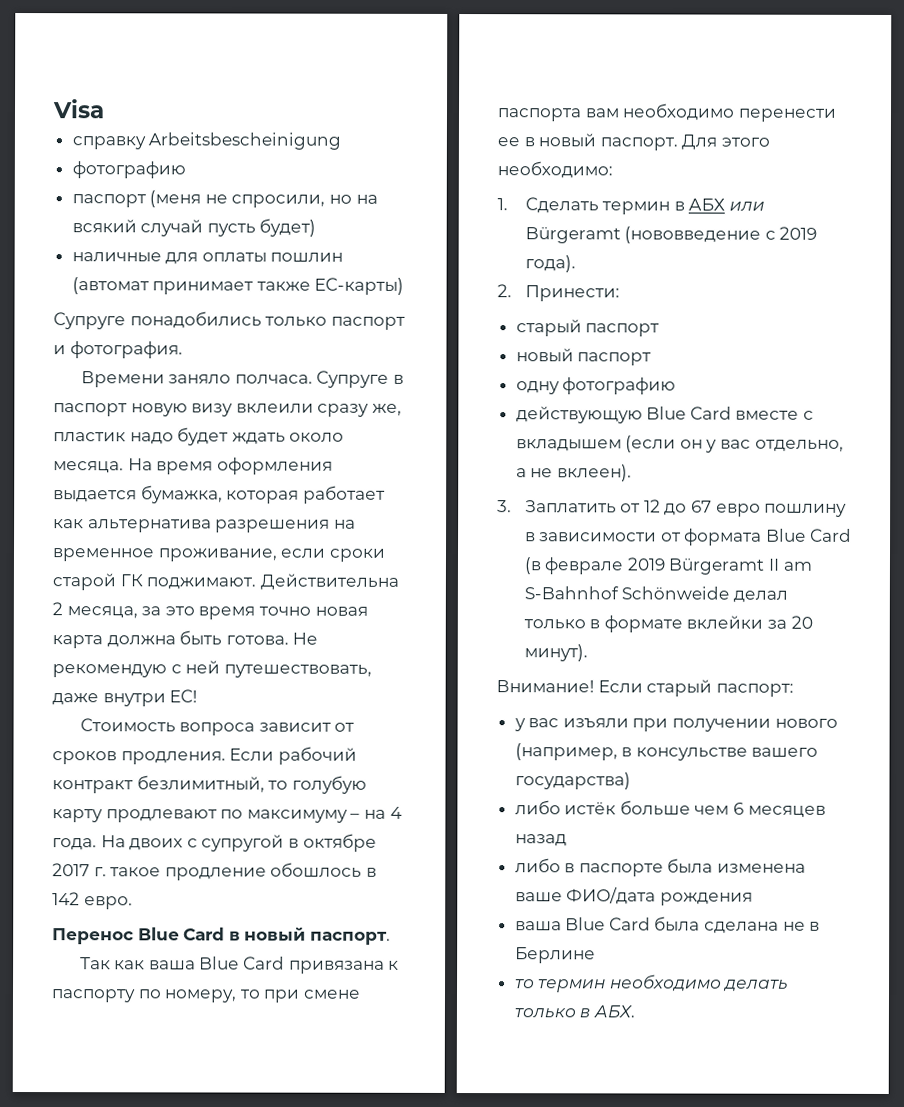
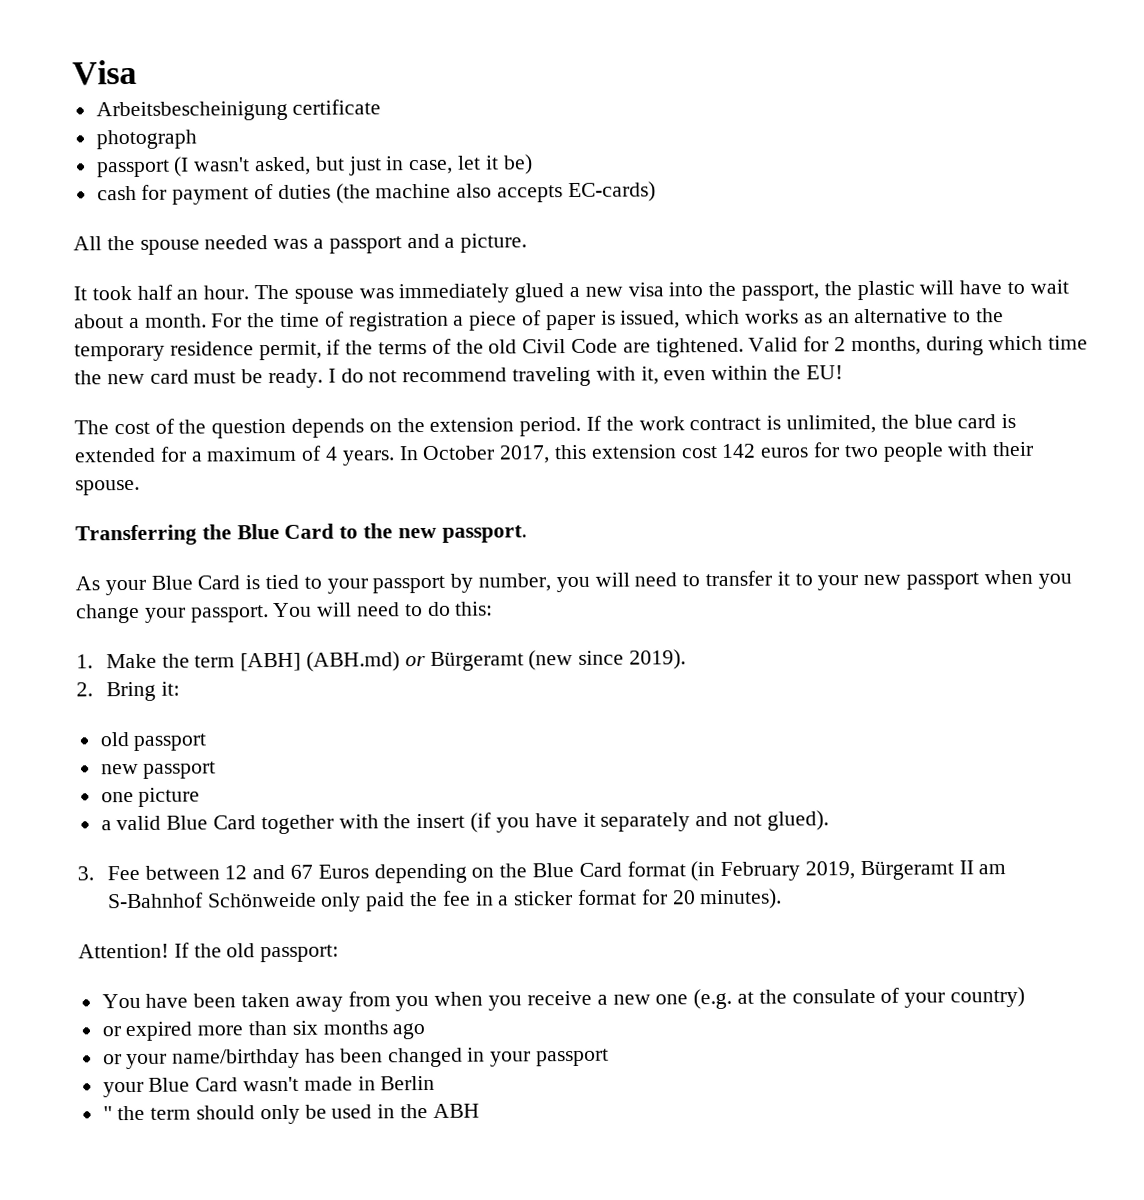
- справку Arbeitsbescheinigung
- фотографию
- паспорт (меня не спросили, но на всякий случай пусть будет)
- наличные для оплаты пошлин (автомат принимает также EC-карты)
- Супруге понадобились только паспорт и фотография.
- Времени заняло полчаса. Супруге в паспорт новую визу вклеили сразу же, пластик надо будет ждать около месяца. На время оформления выдается бумажка, которая работает как альтернатива разрешения на временное проживание, если сроки старой ГК поджимают. Действительна 2 месяца, за это время точно новая карта должна быть готова. Не рекомендую с ней путешествовать, даже внутри ЕС!
- Стоимость вопроса зависит от сроков продления. Если рабочий контракт безлимитный, то голубую карту продлевают по максимуму – на 4 года. На двоих с супругой в октябре 2017 г. такое продление обошлось в 142 евро.
- Перенос Blue Card в новый паспорт.
- Так как ваша Blue Card привязана к паспорту по номеру, то при смене паспорта вам необходимо перенести ее в новый паспорт. Для этого необходимо:
- 1. Сделать термин в АБХ или Bürgeramt (нововведение с 2019 года).
- 2. Принести:
- старый паспорт
- новый паспорт
- одну фотографию
- действующую Blue Card вместе с вкладышем (если он у вас отдельно, а не вклеен).
- 3. Заплатить от 12 до 67 евро пошлину в зависимости от формата Blue Card (в феврале 2019 Bürgeramt II am S-Bahnhof Schönweide делал только в формате вклейки за 20 минут).
- Внимание! Если старый паспорт:
- у вас изъяли при получении нового (например, в консульстве вашего государства)
- либо истёк больше чем 6 месяцев назад
- либо в паспорте была изменена ваше ФИО/дата рождения
- ваша Blue Card была сделана не в Берлине
- то термин необходимо делать только в АБХ.
+ Arbeitsbescheinigung certificate
+ photograph
+ passport (I wasn't asked, but just in case, let it be)
+ cash for payment of duties (the machine also accepts EC-cards)
+ All the spouse needed was a passport and a picture.
+ It took half an hour. The spouse was immediately glued a new visa into the passport, the plastic will have to wait about a month. For the time of registration a piece of paper is issued, which works as an alternative to the temporary residence permit, if the terms of the old Civil Code are tightened. Valid for 2 months, during which time the new card must be ready. I do not recommend traveling with it, even within the EU!
+ The cost of the question depends on the extension period. If the work contract is unlimited, the blue card is extended for a maximum of 4 years. In October 2017, this extension cost 142 euros for two people with their spouse.
+ Transferring the Blue Card to the new passport.
+ As your Blue Card is tied to your passport by number, you will need to transfer it to your new passport when you change your passport. You will need to do this:
+ 1. Make the term [ABH] (ABH.md) or Bürgeramt (new since 2019).
+ 2. Bring it:
+ old passport
+ new passport
+ one picture
+ a valid Blue Card together with the insert (if you have it separately and not glued).
+ 3. Fee between 12 and 67 Euros depending on the Blue Card format (in February 2019, Bürgeramt II am S-Bahnhof Schönweide only paid the fee in a sticker format for 20 minutes).
+ Attention! If the old passport:
+ You have been taken away from you when you receive a new one (e.g. at the consulate of your country)
+ or expired more than six months ago
+ or your name/birthday has been changed in your passport
+ your Blue Card wasn't made in Berlin
+ " the term should only be used in the ABH

